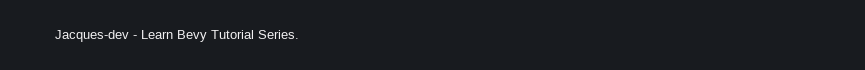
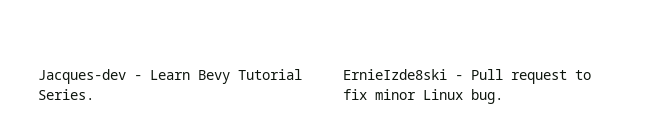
+ ErnieIzde8ski - Pull request to fix minor Linux bug.

